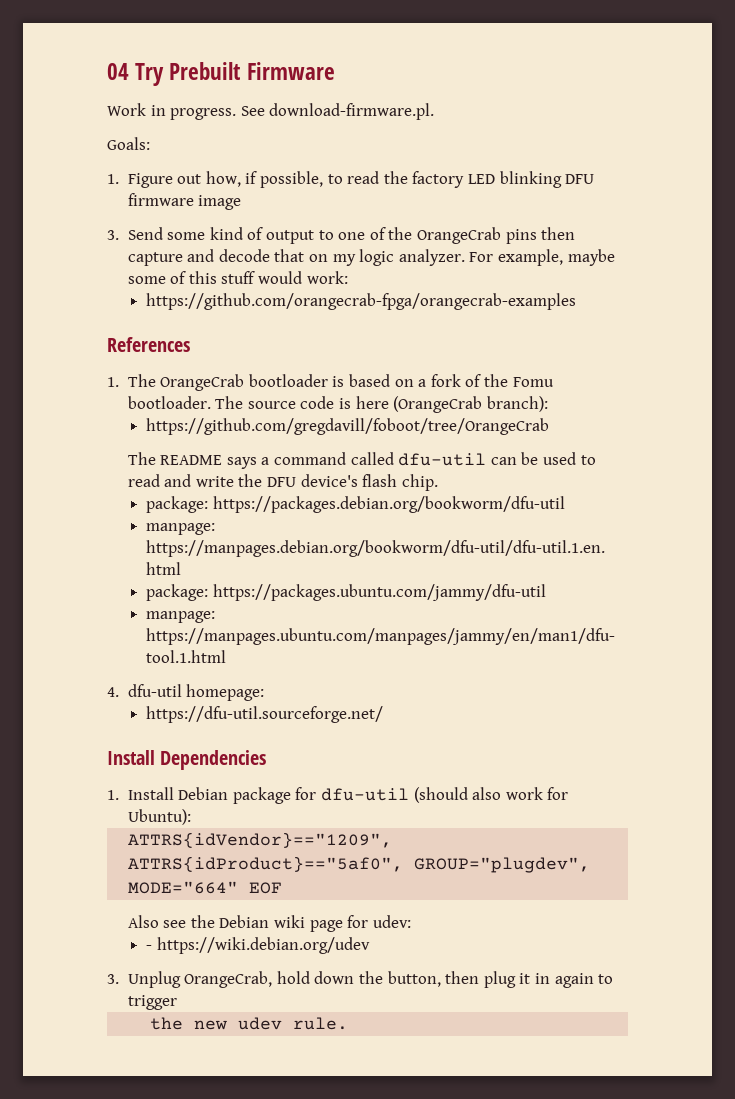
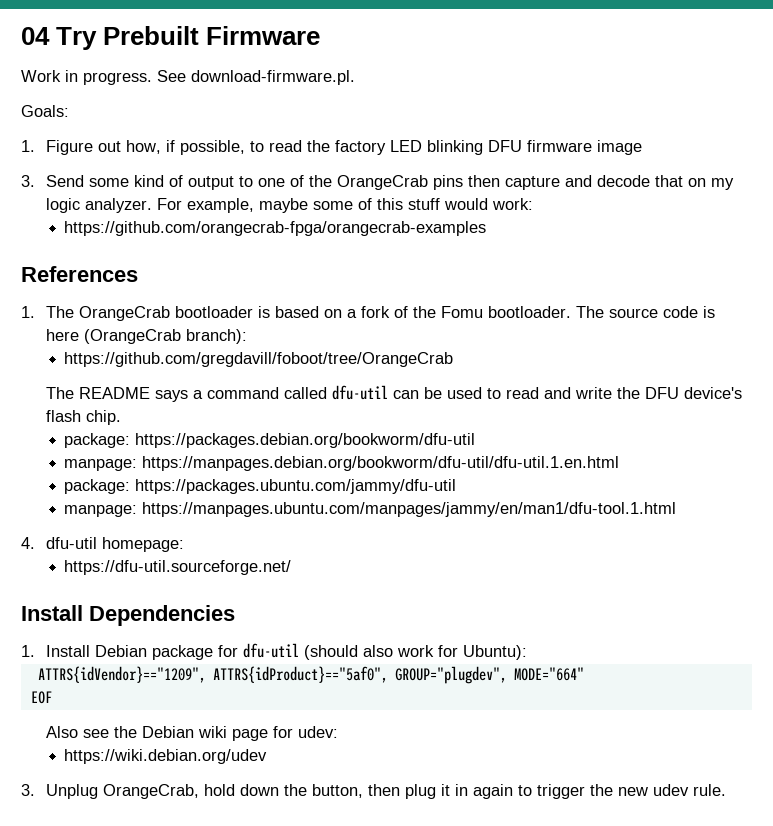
- ATTRS{idVendor}=="1209", ATTRS{idProduct}=="5af0", GROUP="plugdev", MODE="664" EOF
+ ATTRS{idVendor}=="1209", ATTRS{idProduct}=="5af0", GROUP="plugdev", MODE="664"
+ EOF
- - https://wiki.debian.org/udev
+ https://wiki.debian.org/udev
- 3. Unplug OrangeCrab, hold down the button, then plug it in again to trigger
- the new udev rule.
+ 3. Unplug OrangeCrab, hold down the button, then plug it in again to trigger the new udev rule.

